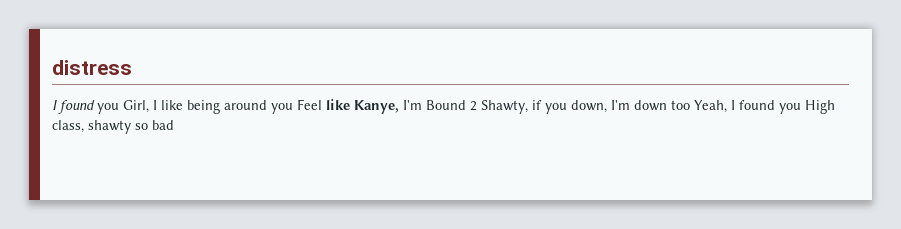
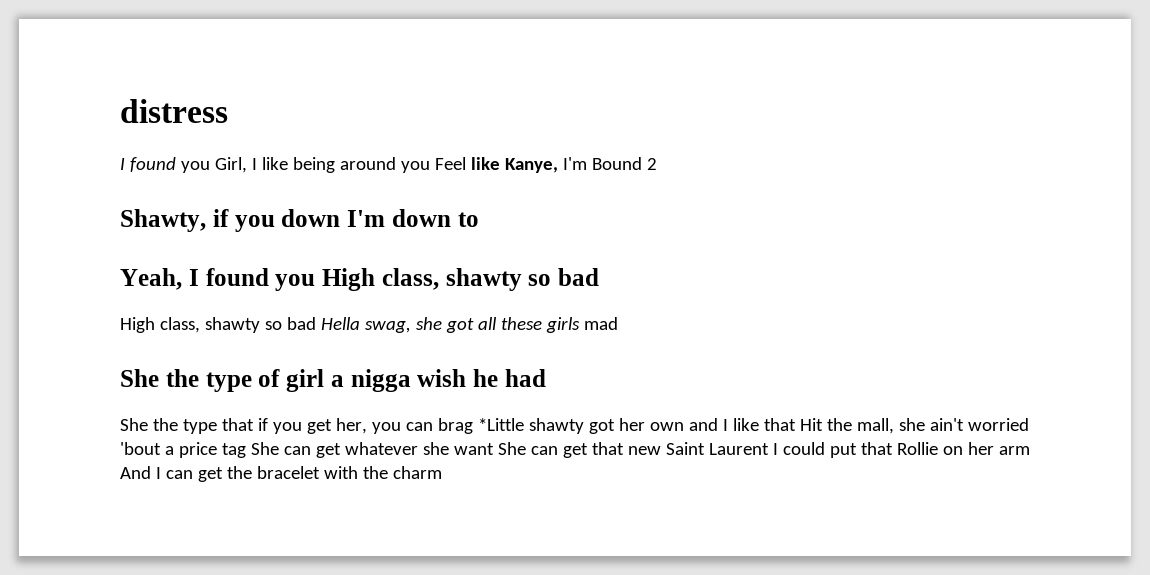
- I found you Girl, I like being around you Feel like Kanye, I'm Bound 2 Shawty, if you down, I'm down too Yeah, I found you High class, shawty so bad
+ I found you Girl, I like being around you Feel like Kanye, I'm Bound 2
+ Shawty, if you down I'm down to
+ Yeah, I found you High class, shawty so bad
+ High class, shawty so bad Hella swag, she got all these girls mad
+ She the type of girl a nigga wish he had
+ She the type that if you get her, you can brag *Little shawty got her own and I like that Hit the mall, she ain't worried 'bout a price tag She can get whatever she want She can get that new Saint Laurent I could put that Rollie on her arm And I can get the bracelet with the charm

